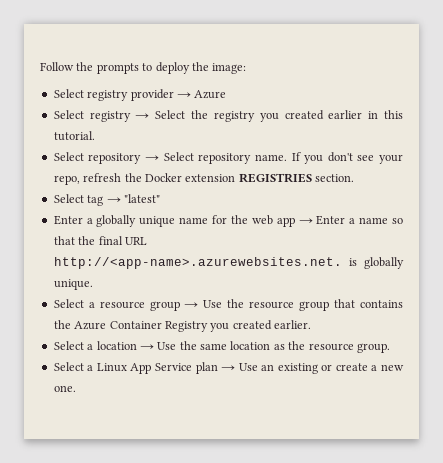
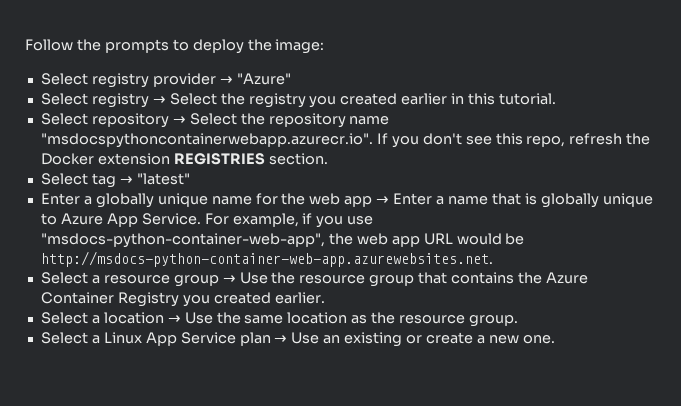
- Select registry provider → Azure
+ Select registry provider → "Azure"
- Select repository → Select repository name. If you don't see your repo, refresh the Docker extension REGISTRIES section.
+ Select repository → Select the repository name "msdocspythoncontainerwebapp.azurecr.io". If you don't see this repo, refresh the Docker extension REGISTRIES section.
- Enter a globally unique name for the web app → Enter a name so that the final URL http://<app-name>.azurewebsites.net. is globally unique.
+ Enter a globally unique name for the web app → Enter a name that is globally unique to Azure App Service. For example, if you use "msdocs-python-container-web-app", the web app URL would be http://msdocs-python-container-web-app.azurewebsites.net.

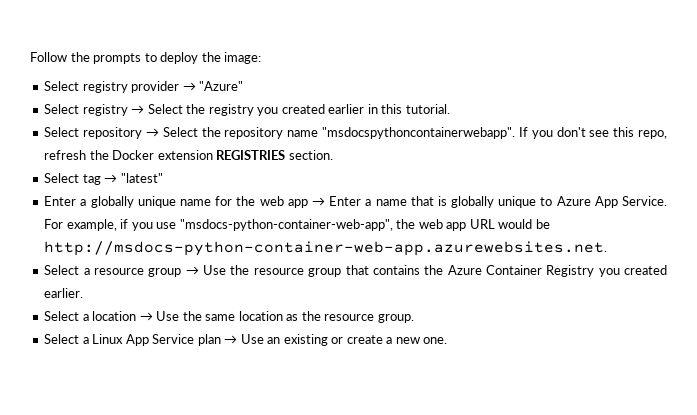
- Select repository → Select the repository name "msdocspythoncontainerwebapp.azurecr.io". If you don't see this repo, refresh the Docker extension REGISTRIES section.
+ Select repository → Select the repository name "msdocspythoncontainerwebapp". If you don't see this repo, refresh the Docker extension REGISTRIES section.

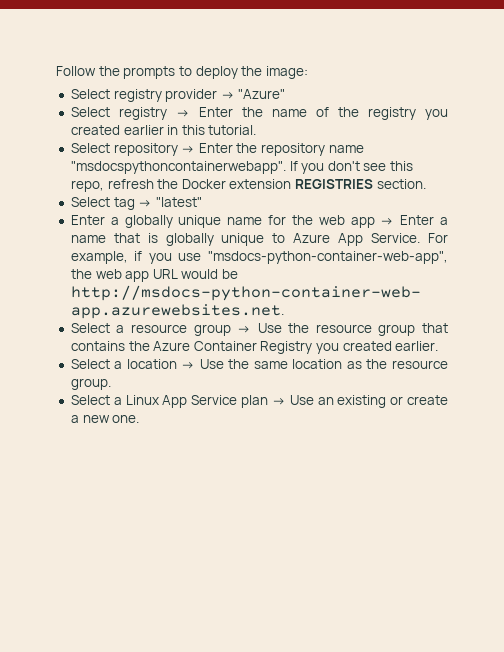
- Select registry → Select the registry you created earlier in this tutorial.
+ Select registry → Enter the name of the registry you created earlier in this tutorial.
- Select repository → Select the repository name "msdocspythoncontainerwebapp".
+ Select repository → Enter the repository name "msdocspythoncontainerwebapp".

